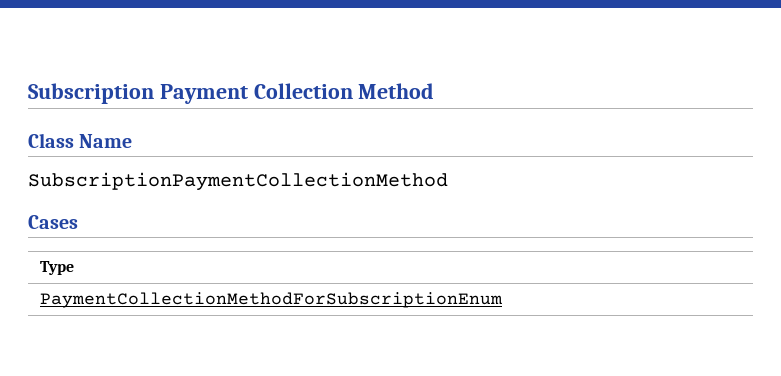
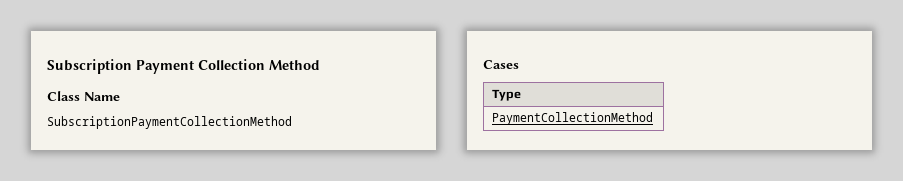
- PaymentCollectionMethodForSubscriptionEnum
+ PaymentCollectionMethod

